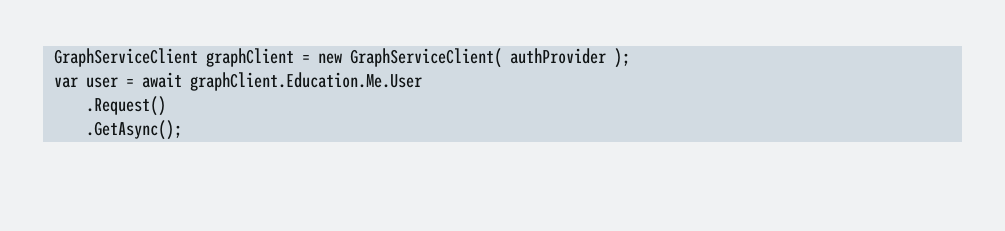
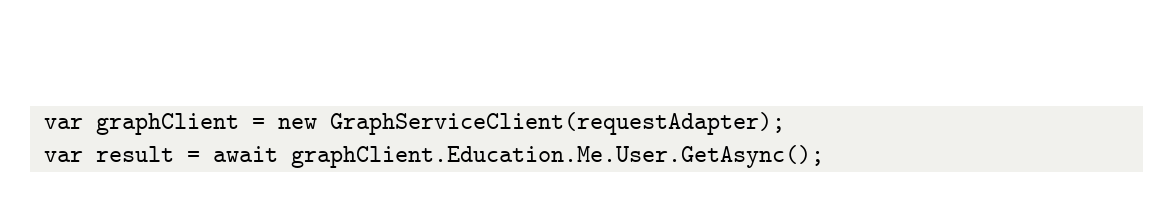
- GraphServiceClient graphClient = new GraphServiceClient( authProvider );
- var user = await graphClient.Education.Me.User
- .Request()
- .GetAsync();
+ var graphClient = new GraphServiceClient(requestAdapter);
+ var result = await graphClient.Education.Me.User.GetAsync();

